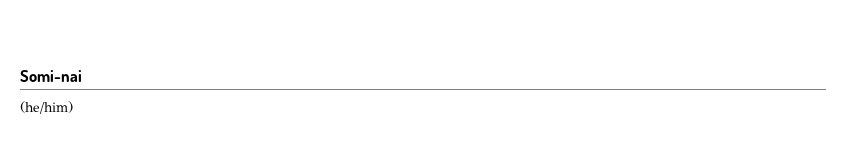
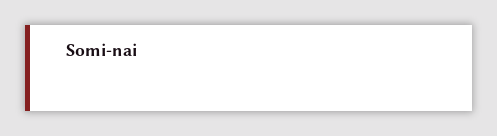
- (he/him)

